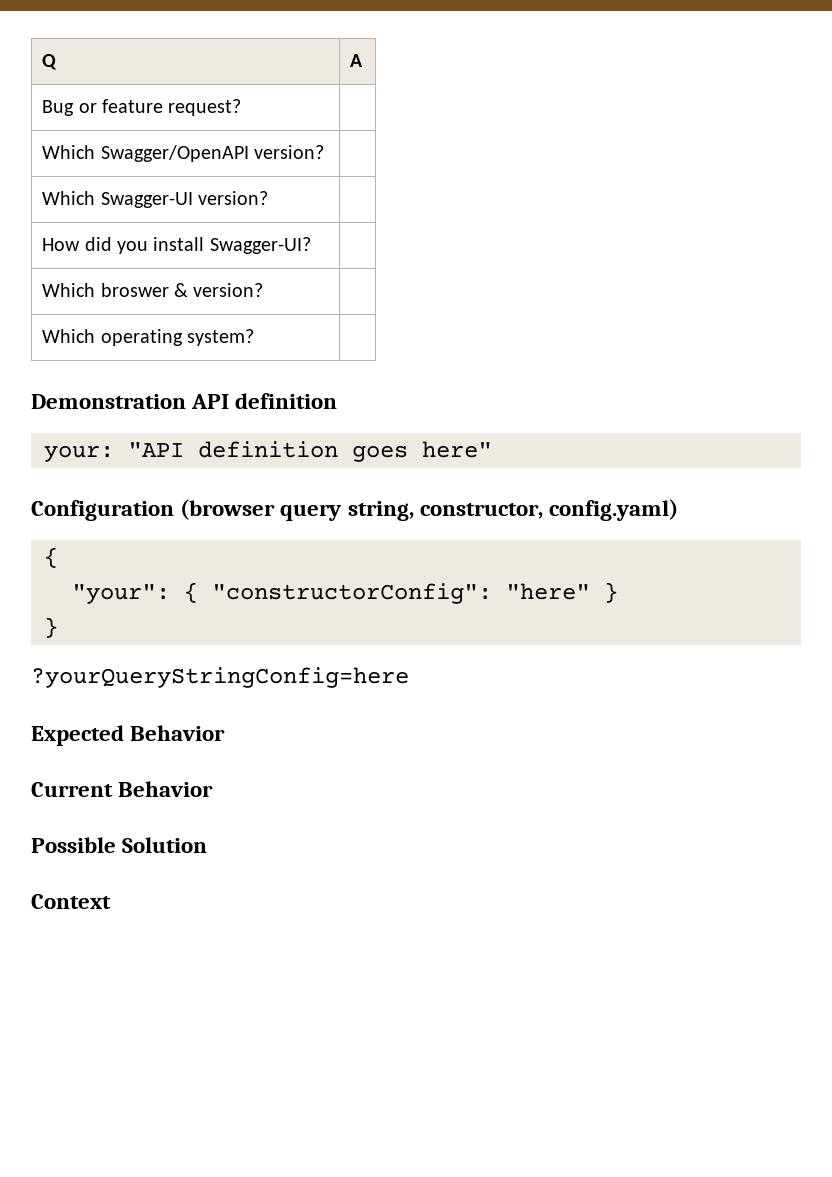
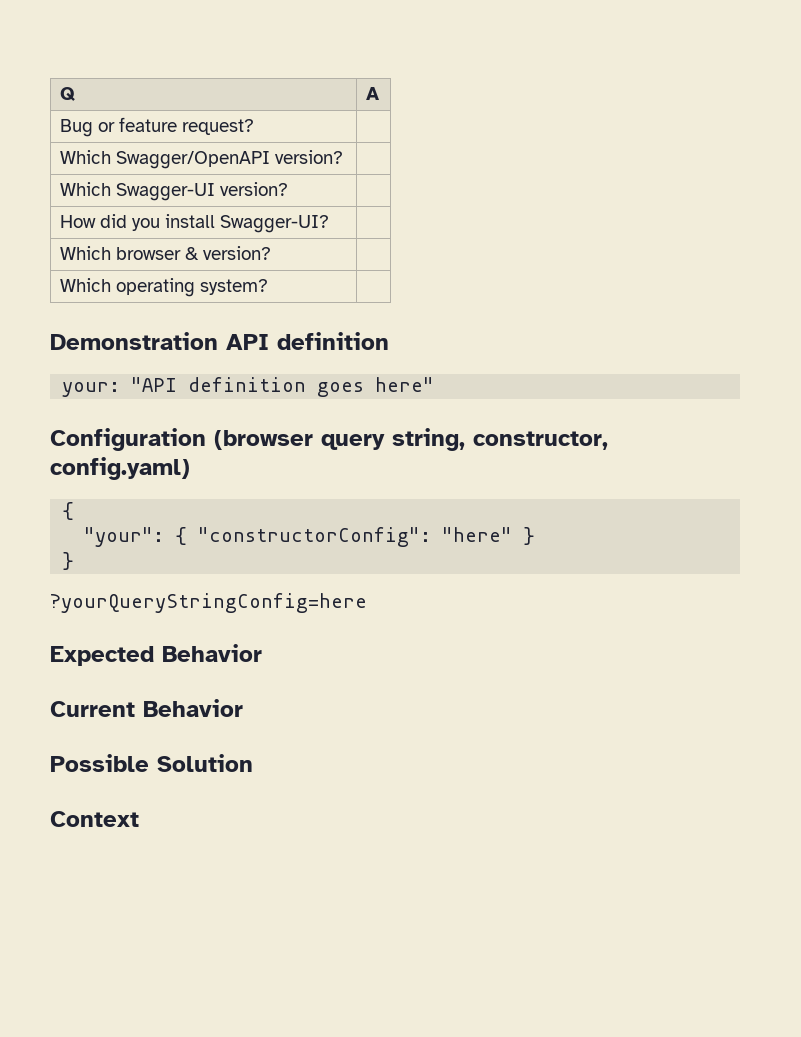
- Which broswer & version? |
+ Which browser & version? |

